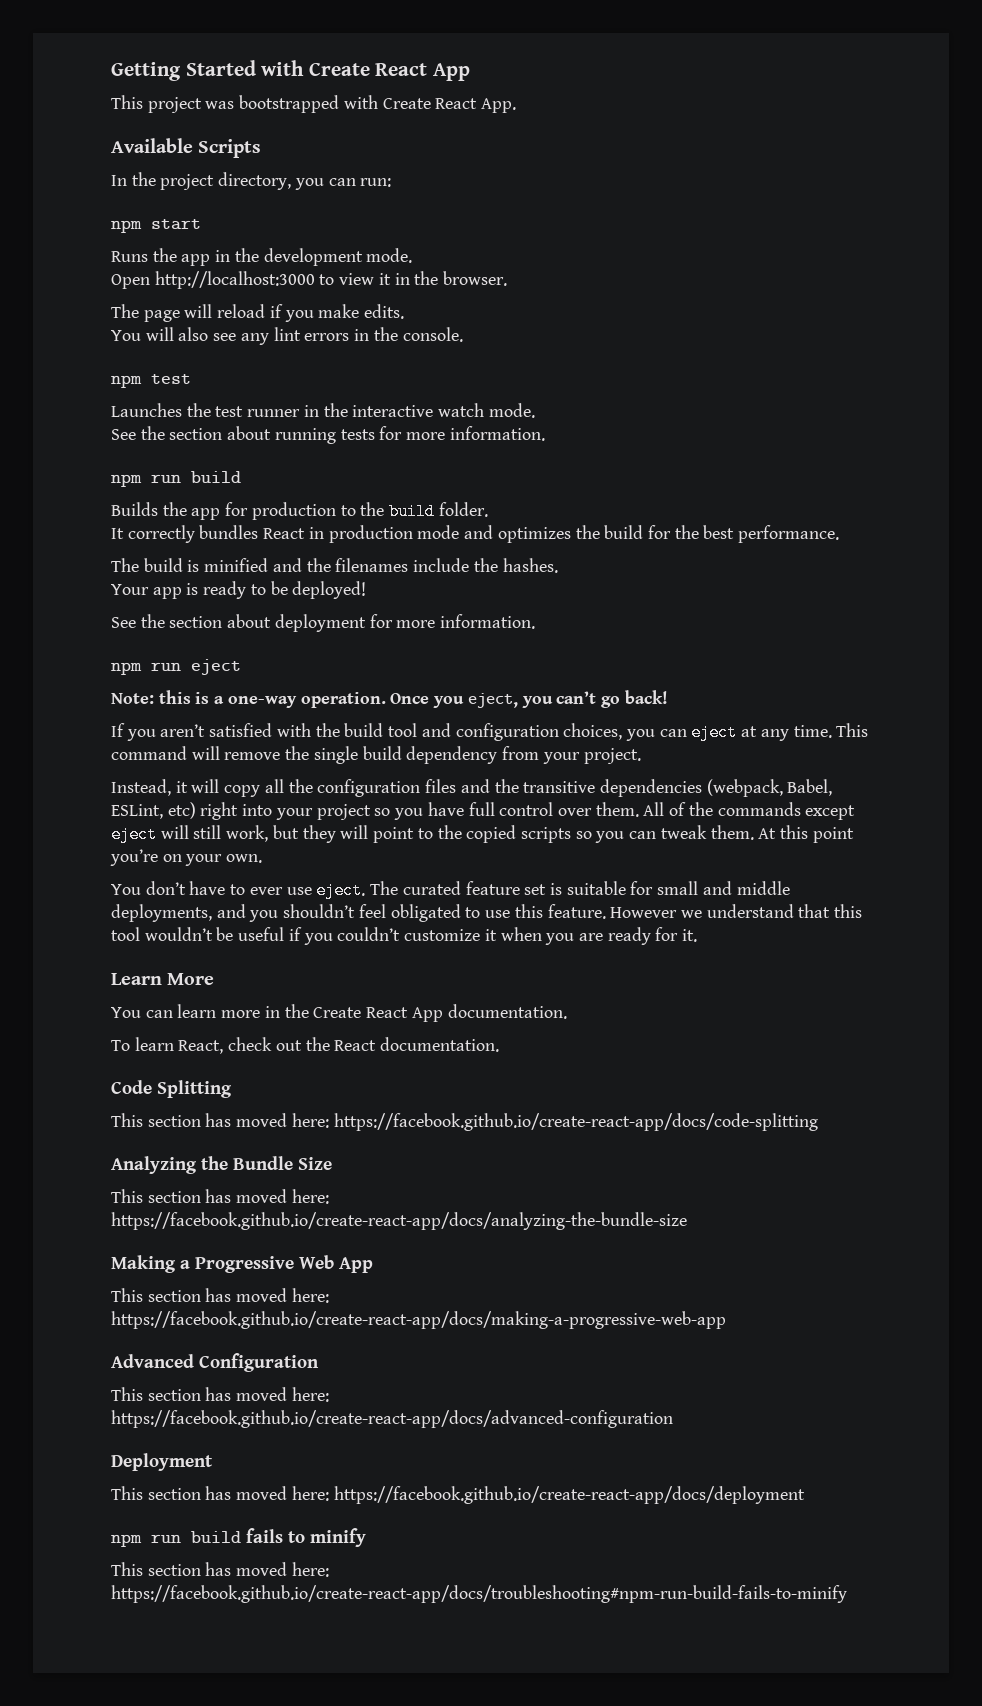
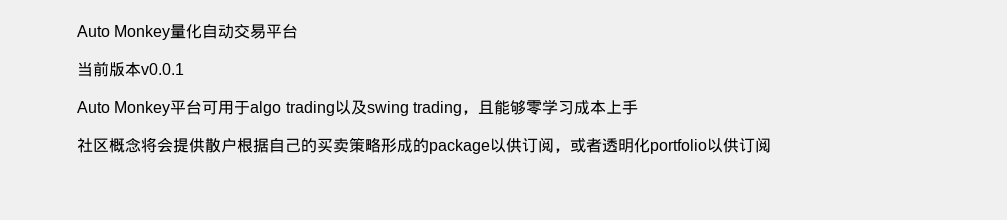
- Getting Started with Create React App
- This project was bootstrapped with Create React App.
- Available Scripts
- In the project directory, you can run:
- npm start
- Runs the app in the development mode.
- Open http://localhost:3000 to view it in the browser.
- The page will reload if you make edits.
- You will also see any lint errors in the console.
- npm test
- Launches the test runner in the interactive watch mode.
- See the section about running tests for more information.
- npm run build
- Builds the app for production to the build folder.
- It correctly bundles React in production mode and optimizes the build for the best performance.
- The build is minified and the filenames include the hashes.
- Your app is ready to be deployed!
- See the section about deployment for more information.
- npm run eject
- Note: this is a one-way operation. Once you eject, you can’t go back!
- If you aren’t satisfied with the build tool and configuration choices, you can eject at any time. This command will remove the single build dependency from your project.
- Instead, it will copy all the configuration files and the transitive dependencies (webpack, Babel, ESLint, etc) right into your project so you have full control over them. All of the commands except eject will still work, but they will point to the copied scripts so you can tweak them. At this point you’re on your own.
- You don’t have to ever use eject. The curated feature set is suitable for small and middle deployments, and you shouldn’t feel obligated to use this feature. However we understand that this tool wouldn’t be useful if you couldn’t customize it when you are ready for it.
- Learn More
- You can learn more in the Create React App documentation.
- To learn React, check out the React documentation.
- Code Splitting
- This section has moved here: https://facebook.github.io/create-react-app/docs/code-splitting
- Analyzing the Bundle Size
- This section has moved here: https://facebook.github.io/create-react-app/docs/analyzing-the-bundle-size
- Making a Progressive Web App
- This section has moved here: https://facebook.github.io/create-react-app/docs/making-a-progressive-web-app
- Advanced Configuration
- This section has moved here: https://facebook.github.io/create-react-app/docs/advanced-configuration
- Deployment
- This section has moved here: https://facebook.github.io/create-react-app/docs/deployment
- npm run build fails to minify
- This section has moved here: https://facebook.github.io/create-react-app/docs/troubleshooting#npm-run-build-fails-to-minify
+ Auto Monkey量化自动交易平台
+ 当前版本v0.0.1
+ Auto Monkey平台可用于algo trading以及swing trading，且能够零学习成本上手
+ 社区概念将会提供散户根据自己的买卖策略形成的package以供订阅，或者透明化portfolio以供订阅

